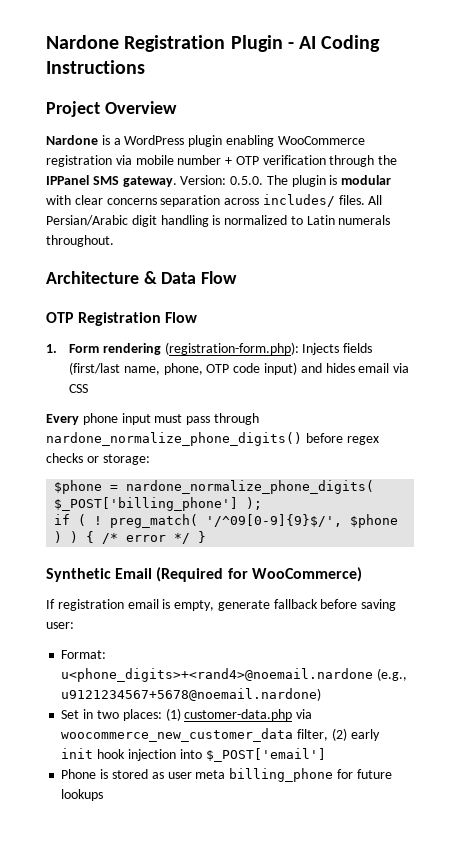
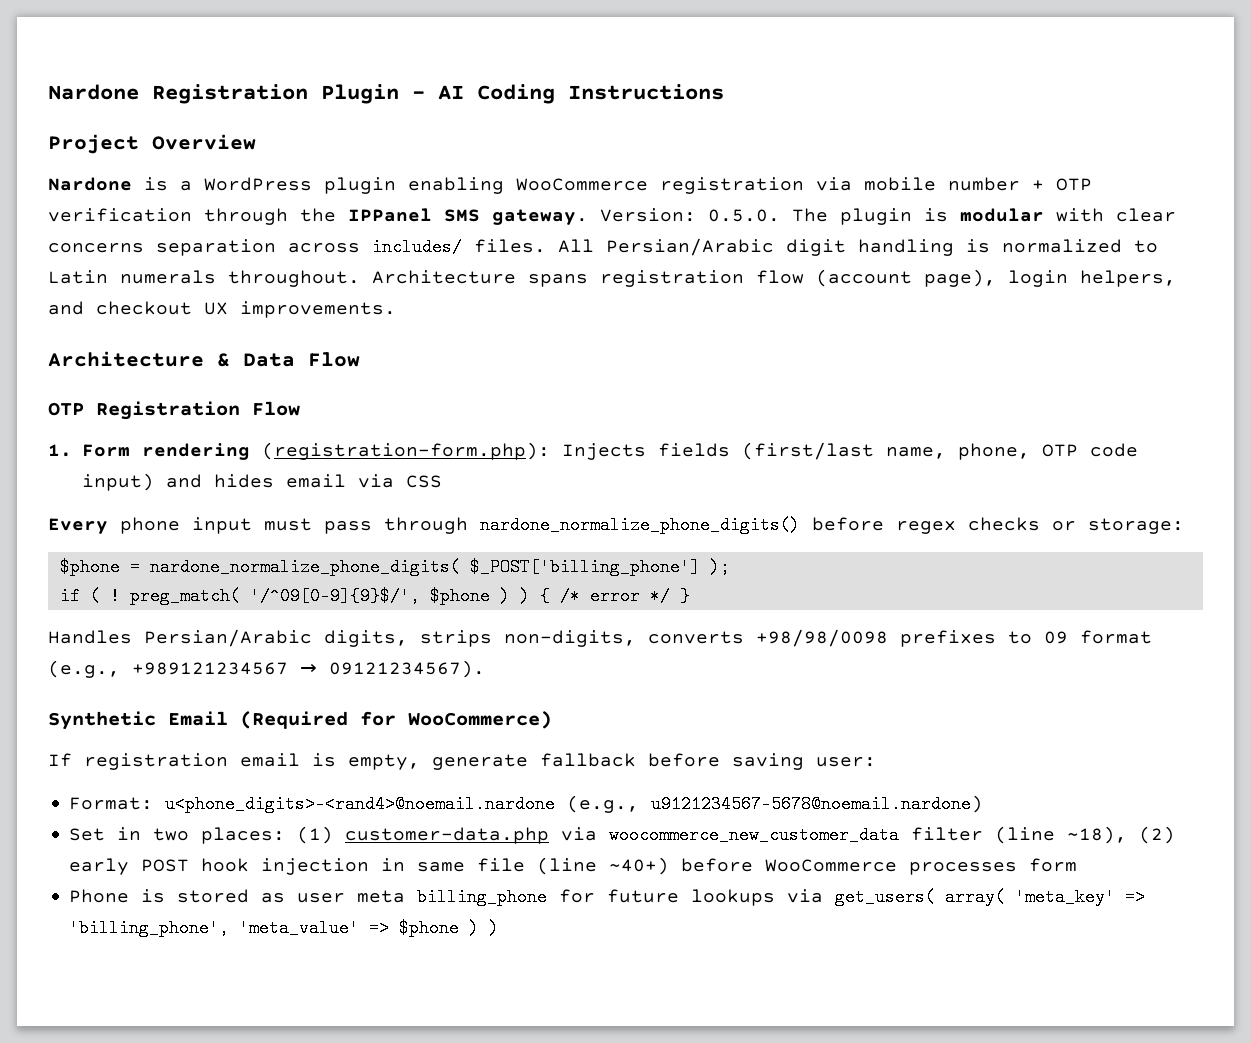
+ Architecture spans registration flow (account page), login helpers, and checkout UX improvements.
+ Handles Persian/Arabic digits, strips non-digits, converts +98/98/0098 prefixes to 09 format (e.g., +989121234567 → 09121234567).
- Format: u<phone_digits>+<rand4>@noemail.nardone (e.g., u9121234567+5678@noemail.nardone)
+ Format: u<phone_digits>-<rand4>@noemail.nardone (e.g., u9121234567-5678@noemail.nardone)
- Set in two places: (1) customer-data.php via woocommerce_new_customer_data filter, (2) early init hook injection into $_POST['email']
+ Set in two places: (1) customer-data.php via woocommerce_new_customer_data filter (line ~18), (2) early POST hook injection in same file (line ~40+) before WooCommerce processes form
- Phone is stored as user meta billing_phone for future lookups
+ Phone is stored as user meta billing_phone for future lookups via get_users( array( 'meta_key' => 'billing_phone', 'meta_value' => $phone ) )

